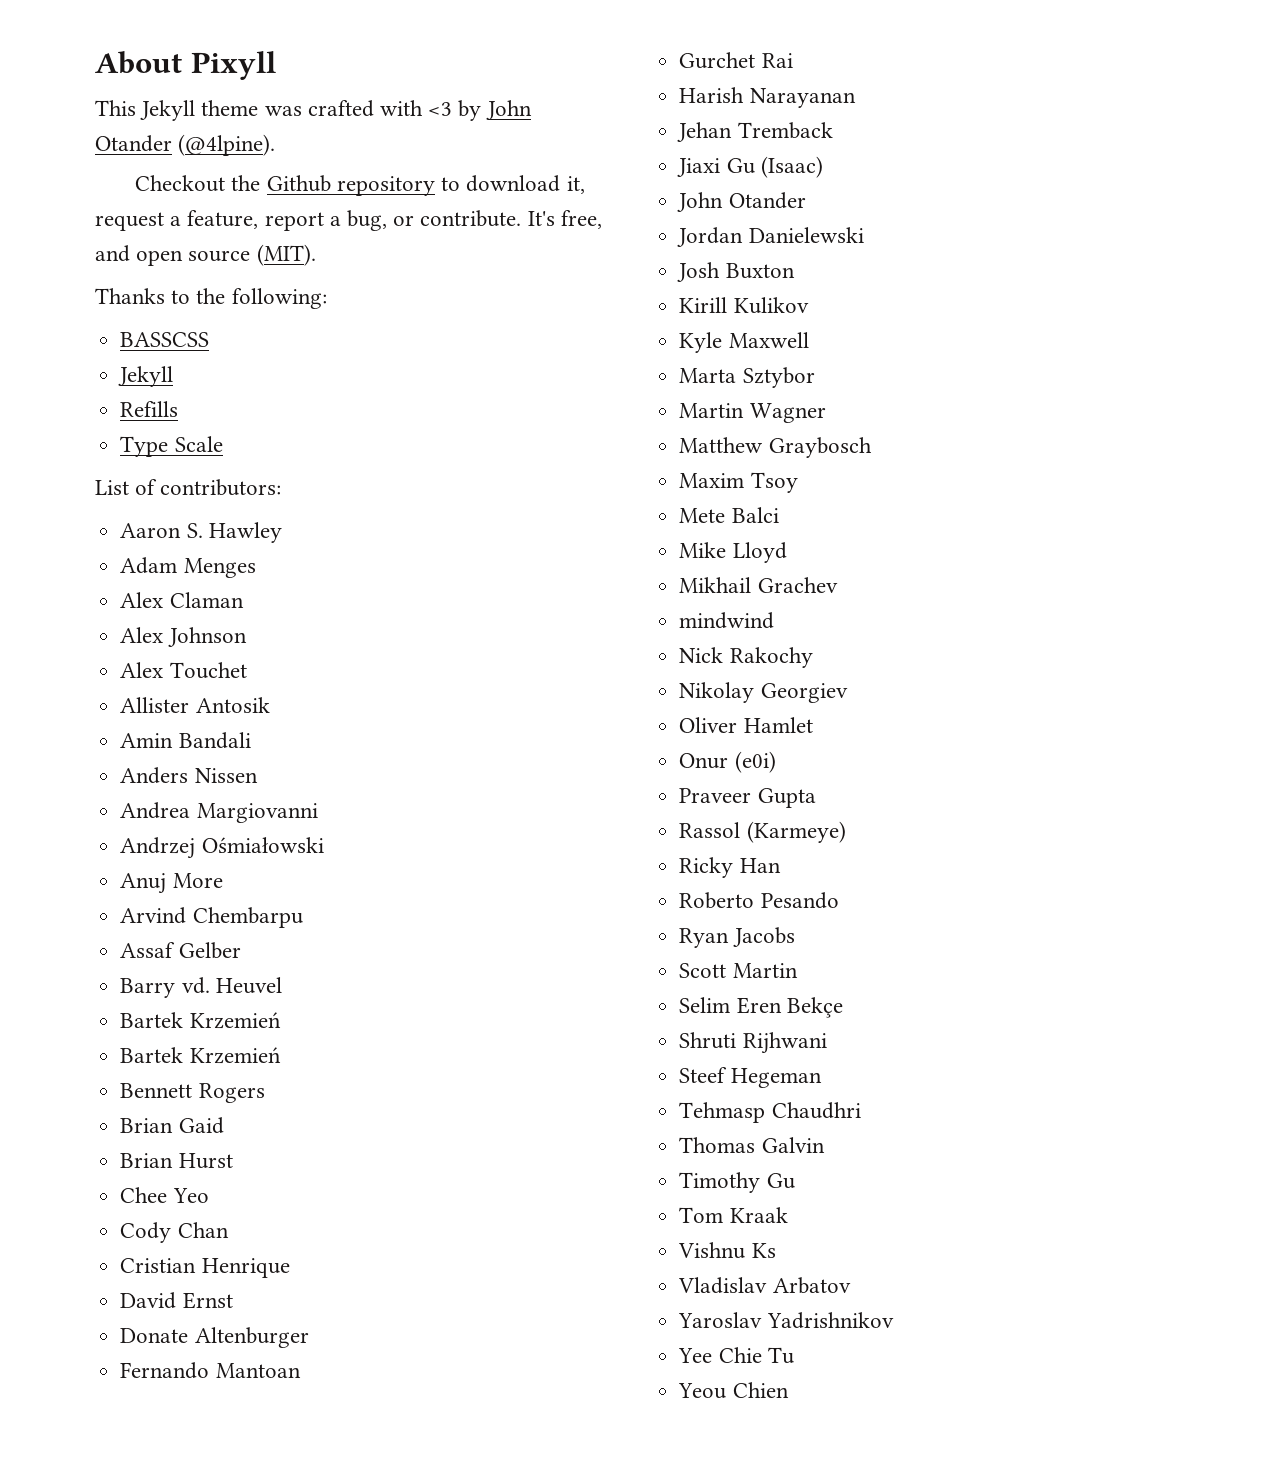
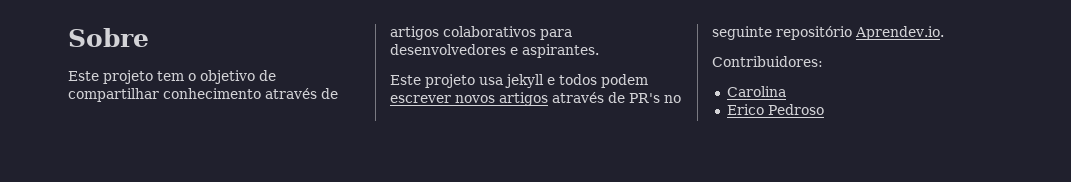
- About Pixyll
- This Jekyll theme was crafted with <3 by John Otander (@4lpine).
- Checkout the Github repository to download it, request a feature, report a bug, or contribute. It's free, and open source (MIT).
- Thanks to the following:
- BASSCSS
- Jekyll
- Refills
- Type Scale
- List of contributors:
- Aaron S. Hawley
- Adam Menges
- Alex Claman
- Alex Johnson
- Alex Touchet
- Allister Antosik
- Amin Bandali
- Anders Nissen
- Andrea Margiovanni
- Andrzej Ośmiałowski
- Anuj More
- Arvind Chembarpu
- Assaf Gelber
- Barry vd. Heuvel
- Bartek Krzemień
- Bartek Krzemień
- Bennett Rogers
- Brian Gaid
- Brian Hurst
- Chee Yeo
- Cody Chan
- Cristian Henrique
- David Ernst
- Donate Altenburger
- Fernando Mantoan
- Gurchet Rai
- Harish Narayanan
- Jehan Tremback
- Jiaxi Gu (Isaac)
- John Otander
- Jordan Danielewski
- Josh Buxton
- Kirill Kulikov
- Kyle Maxwell
- Marta Sztybor
- Martin Wagner
- Matthew Graybosch
- Maxim Tsoy
- Mete Balci
- Mike Lloyd
- Mikhail Grachev
- mindwind
- Nick Rakochy
- Nikolay Georgiev
- Oliver Hamlet
- Onur (e0i)
- Praveer Gupta
- Rassol (Karmeye)
- Ricky Han
- Roberto Pesando
- Ryan Jacobs
- Scott Martin
- Selim Eren Bekçe
- Shruti Rijhwani
- Steef Hegeman
- Tehmasp Chaudhri
- Thomas Galvin
- Timothy Gu
- Tom Kraak
- Vishnu Ks
- Vladislav Arbatov
- Yaroslav Yadrishnikov
- Yee Chie Tu
- Yeou Chien
+ Sobre
+ Este projeto tem o objetivo de compartilhar conhecimento através de artigos colaborativos para desenvolvedores e aspirantes.
+ Este projeto usa jekyll e todos podem escrever novos artigos através de PR's no seguinte repositório Aprendev.io.
+ Contribuidores:
+ Carolina
+ Erico Pedroso

